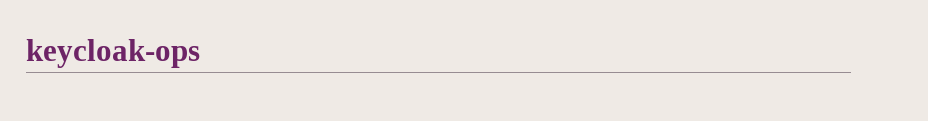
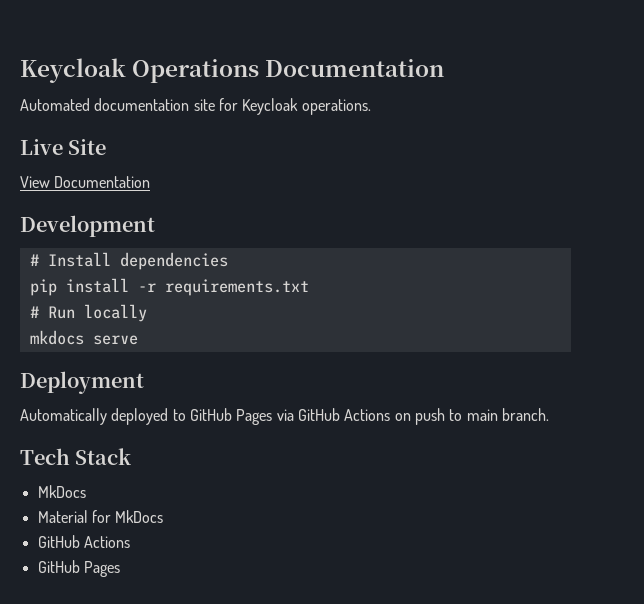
- keycloak-ops
+ Keycloak Operations Documentation
+ Automated documentation site for Keycloak operations.
+ Live Site
+ View Documentation
+ Development
+ # Install dependencies
+ pip install -r requirements.txt
+ # Run locally
+ mkdocs serve
+ Deployment
+ Automatically deployed to GitHub Pages via GitHub Actions on push to main branch.
+ Tech Stack
+ MkDocs
+ Material for MkDocs
+ GitHub Actions
+ GitHub Pages

